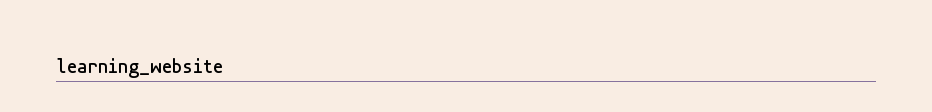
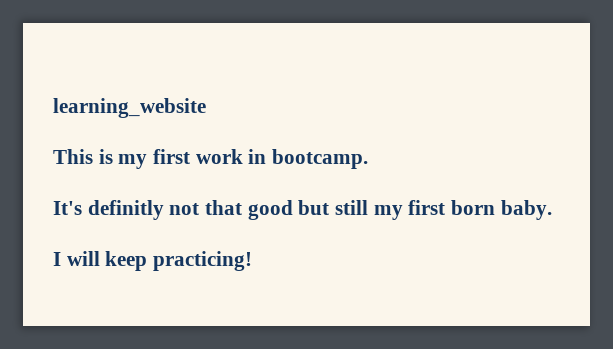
+ This is my first work in bootcamp.
+ It's definitly not that good but still my first born baby.
+ I will keep practicing!

